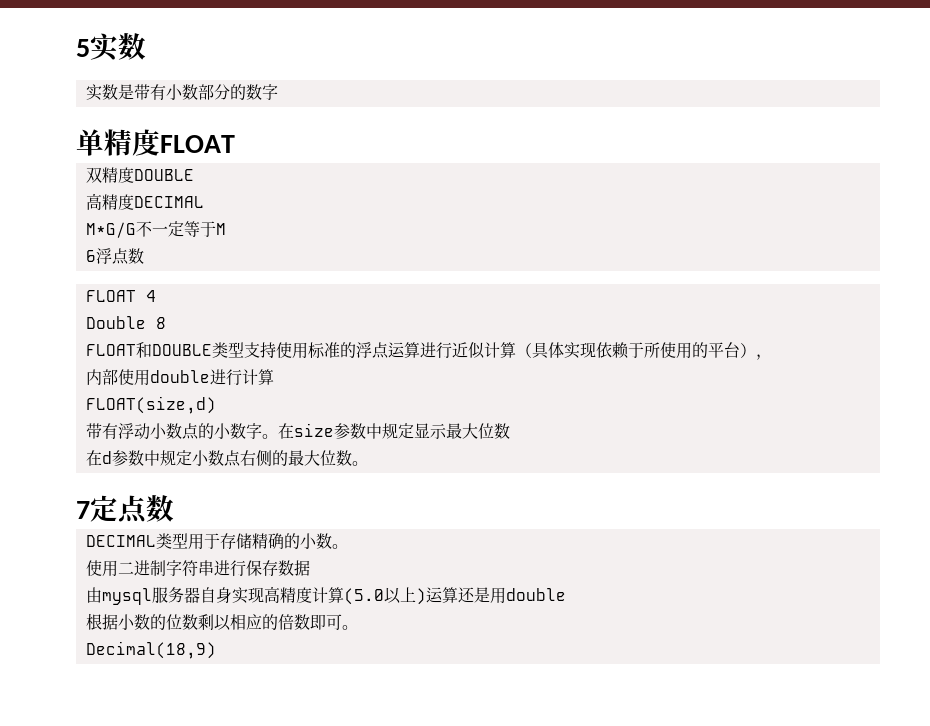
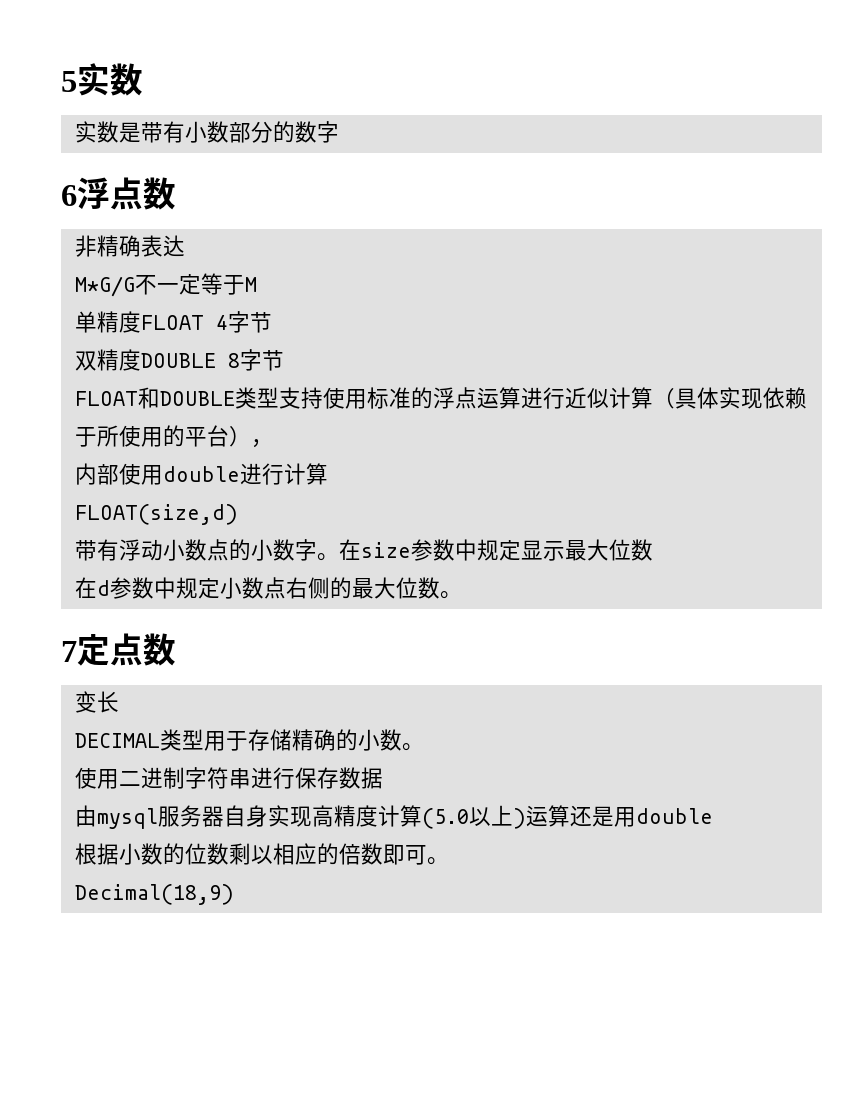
- 单精度FLOAT
- 双精度DOUBLE
- 高精度DECIMAL
+ 6浮点数
+ 非精确表达
- 6浮点数
- FLOAT 4
- Double 8
+ 单精度FLOAT 4字节
+ 双精度DOUBLE 8字节
+ 变长

